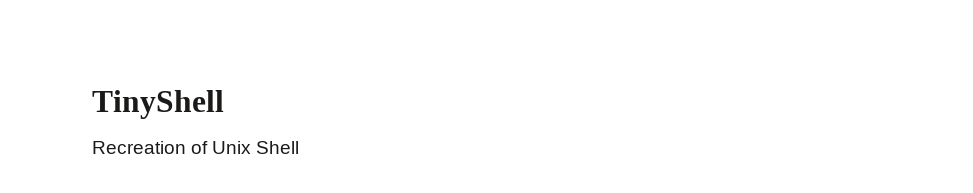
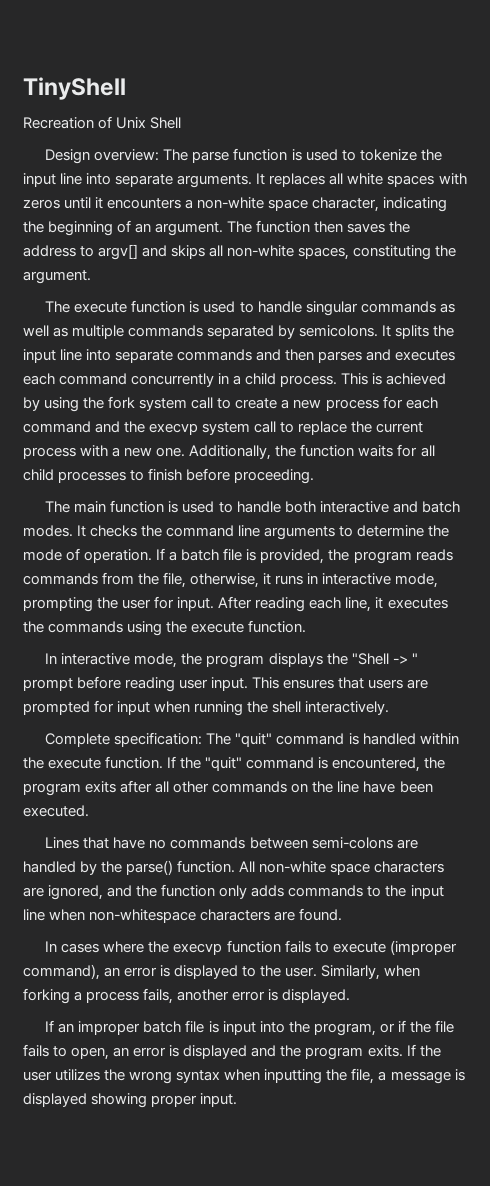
+ Design overview: The parse function is used to tokenize the input line into separate arguments. It replaces all white spaces with zeros until it encounters a non-white space character, indicating the beginning of an argument. The function then saves the address to argv[] and skips all non-white spaces, constituting the argument.
+ The execute function is used to handle singular commands as well as multiple commands separated by semicolons. It splits the input line into separate commands and then parses and executes each command concurrently in a child process. This is achieved by using the fork system call to create a new process for each command and the execvp system call to replace the current process with a new one. Additionally, the function waits for all child processes to finish before proceeding.
+ The main function is used to handle both interactive and batch modes. It checks the command line arguments to determine the mode of operation. If a batch file is provided, the program reads commands from the file, otherwise, it runs in interactive mode, prompting the user for input. After reading each line, it executes the commands using the execute function.
+ In interactive mode, the program displays the "Shell -> " prompt before reading user input. This ensures that users are prompted for input when running the shell interactively.
+ Complete specification: The "quit" command is handled within the execute function. If the "quit" command is encountered, the program exits after all other commands on the line have been executed.
+ Lines that have no commands between semi-colons are handled by the parse() function. All non-white space characters are ignored, and the function only adds commands to the input line when non-whitespace characters are found.
+ In cases where the execvp function fails to execute (improper command), an error is displayed to the user. Similarly, when forking a process fails, another error is displayed.
+ If an improper batch file is input into the program, or if the file fails to open, an error is displayed and the program exits. If the user utilizes the wrong syntax when inputting the file, a message is displayed showing proper input.

